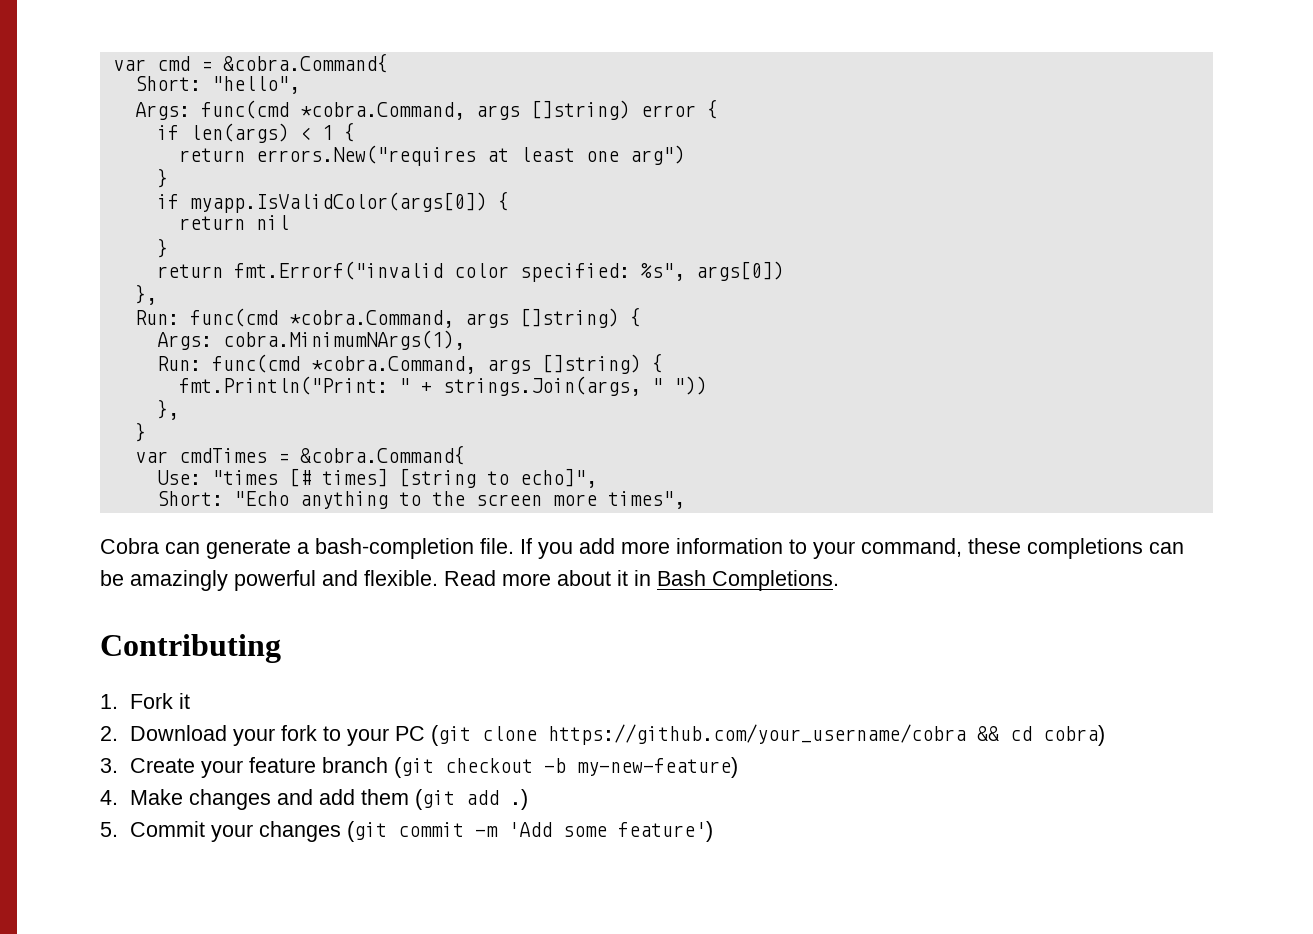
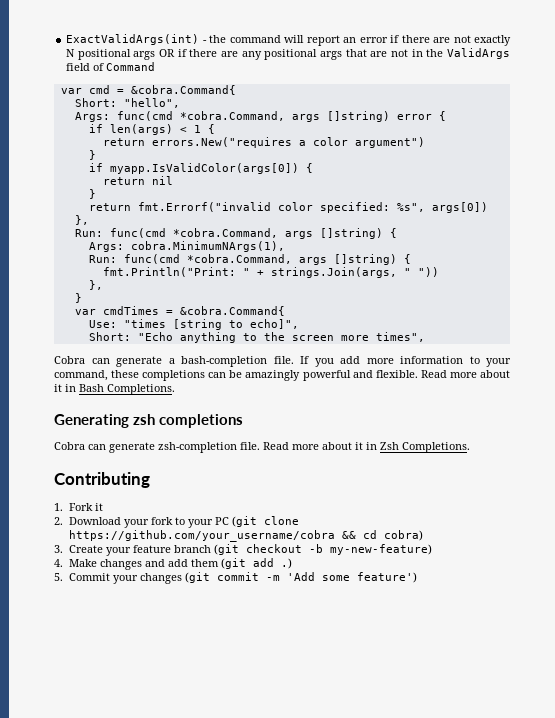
+ ExactValidArgs(int) - the command will report an error if there are not exactly N positional args OR if there are any positional args that are not in the ValidArgs field of Command
- return errors.New("requires at least one arg")
+ return errors.New("requires a color argument")
- Use: "times [# times] [string to echo]",
+ Use: "times [string to echo]",
+ Generating zsh completions
+ Cobra can generate zsh-completion file. Read more about it in Zsh Completions.

